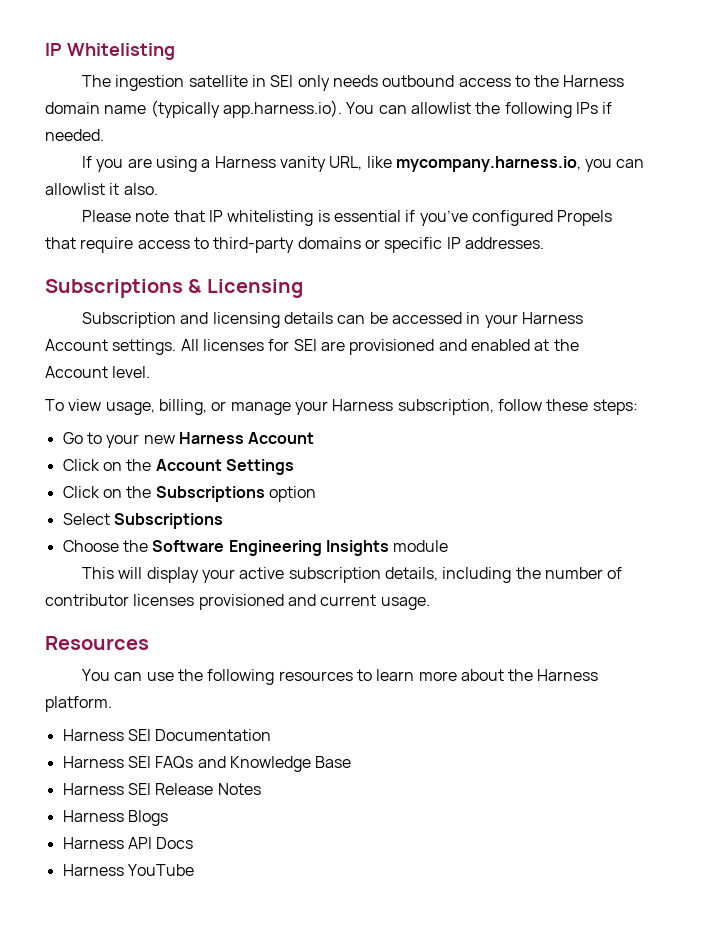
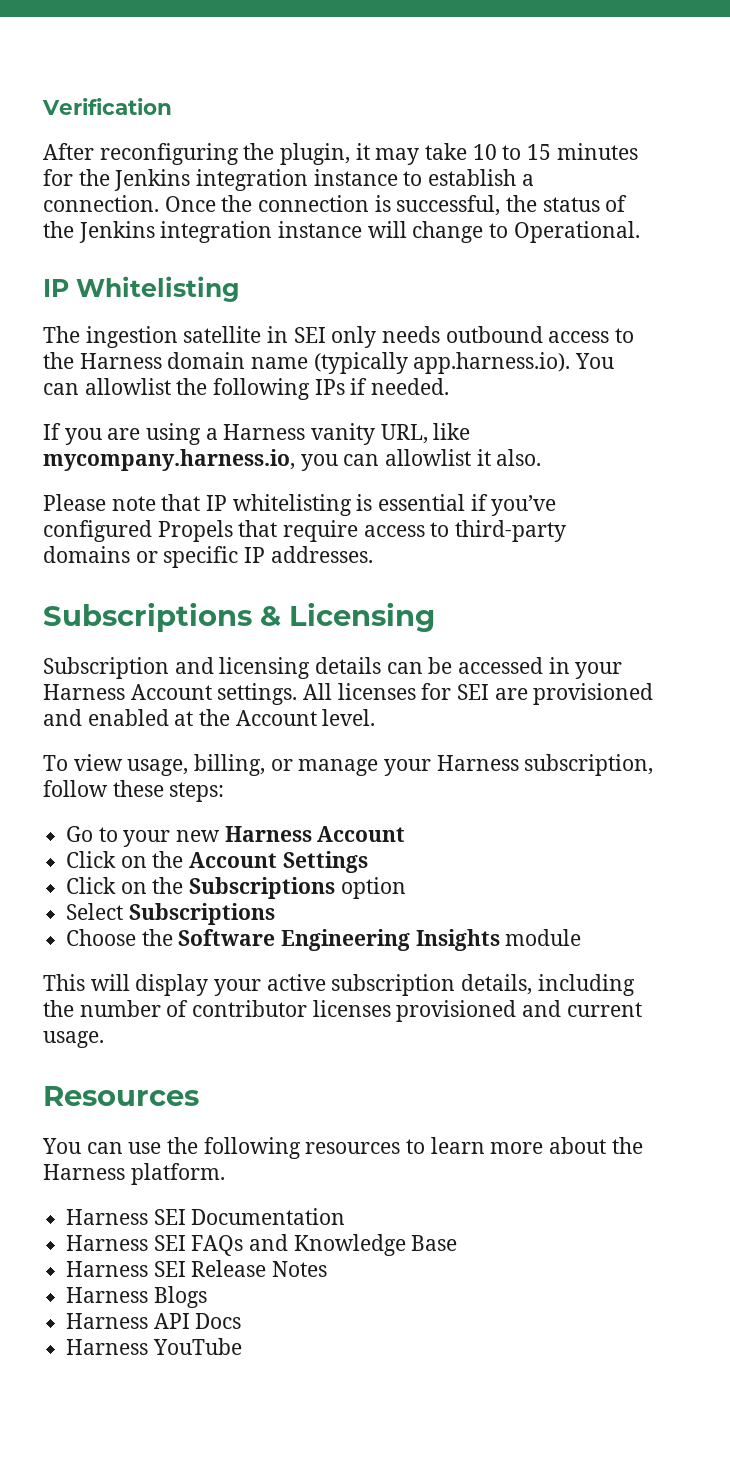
+ Verification
+ After reconfiguring the plugin, it may take 10 to 15 minutes for the Jenkins integration instance to establish a connection. Once the connection is successful, the status of the Jenkins integration instance will change to Operational.

